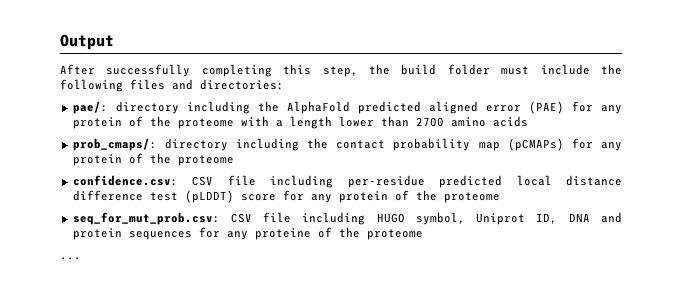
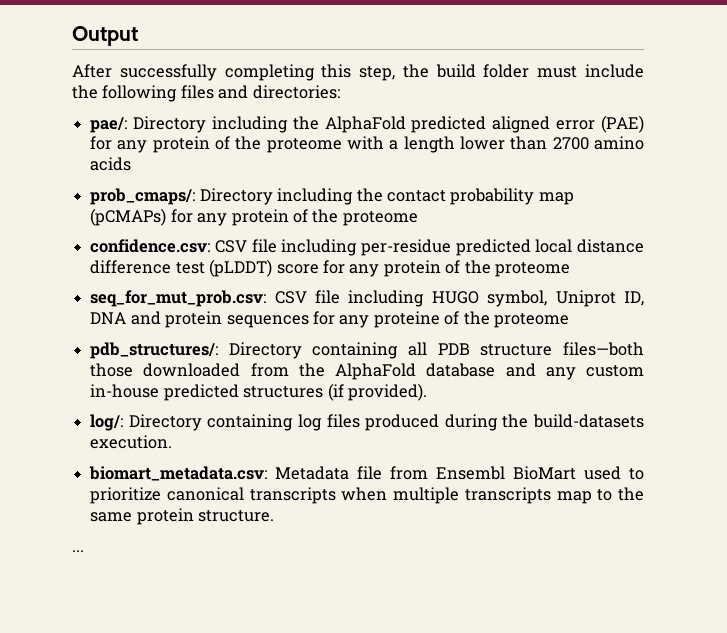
- pae/: directory including the AlphaFold predicted aligned error (PAE) for any protein of the proteome with a length lower than 2700 amino acids
+ pae/: Directory including the AlphaFold predicted aligned error (PAE) for any protein of the proteome with a length lower than 2700 amino acids
- prob_cmaps/: directory including the contact probability map (pCMAPs) for any protein of the proteome
+ prob_cmaps/: Directory including the contact probability map (pCMAPs) for any protein of the proteome
+ pdb_structures/: Directory containing all PDB structure files—both those downloaded from the AlphaFold database and any custom in-house predicted structures (if provided).
+ log/: Directory containing log files produced during the build-datasets execution.
+ biomart_metadata.csv: Metadata file from Ensembl BioMart used to prioritize canonical transcripts when multiple transcripts map to the same protein structure.

